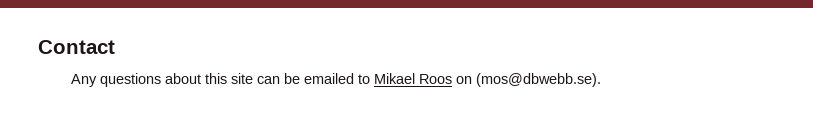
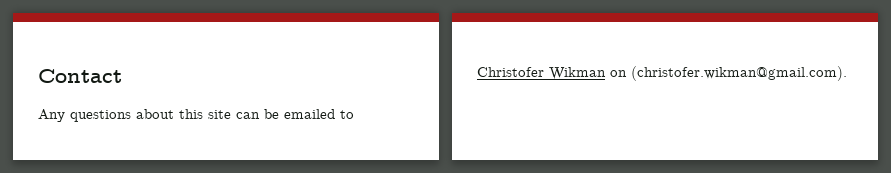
- Any questions about this site can be emailed to Mikael Roos on (mos@dbwebb.se).
+ Any questions about this site can be emailed to Christofer Wikman on (christofer.wikman@gmail.com).

